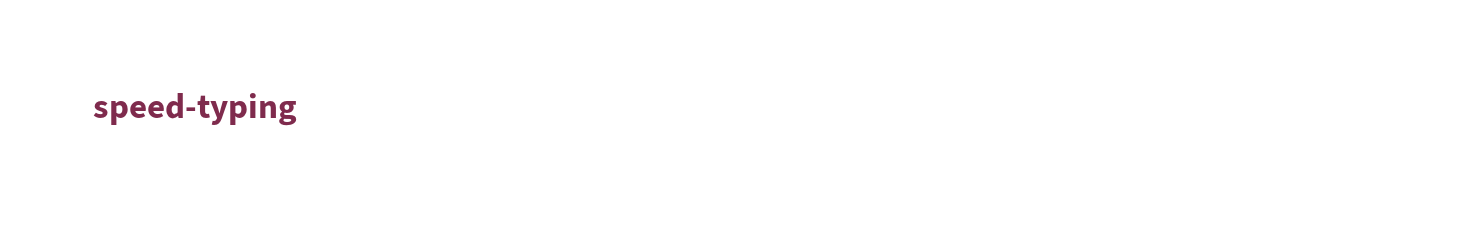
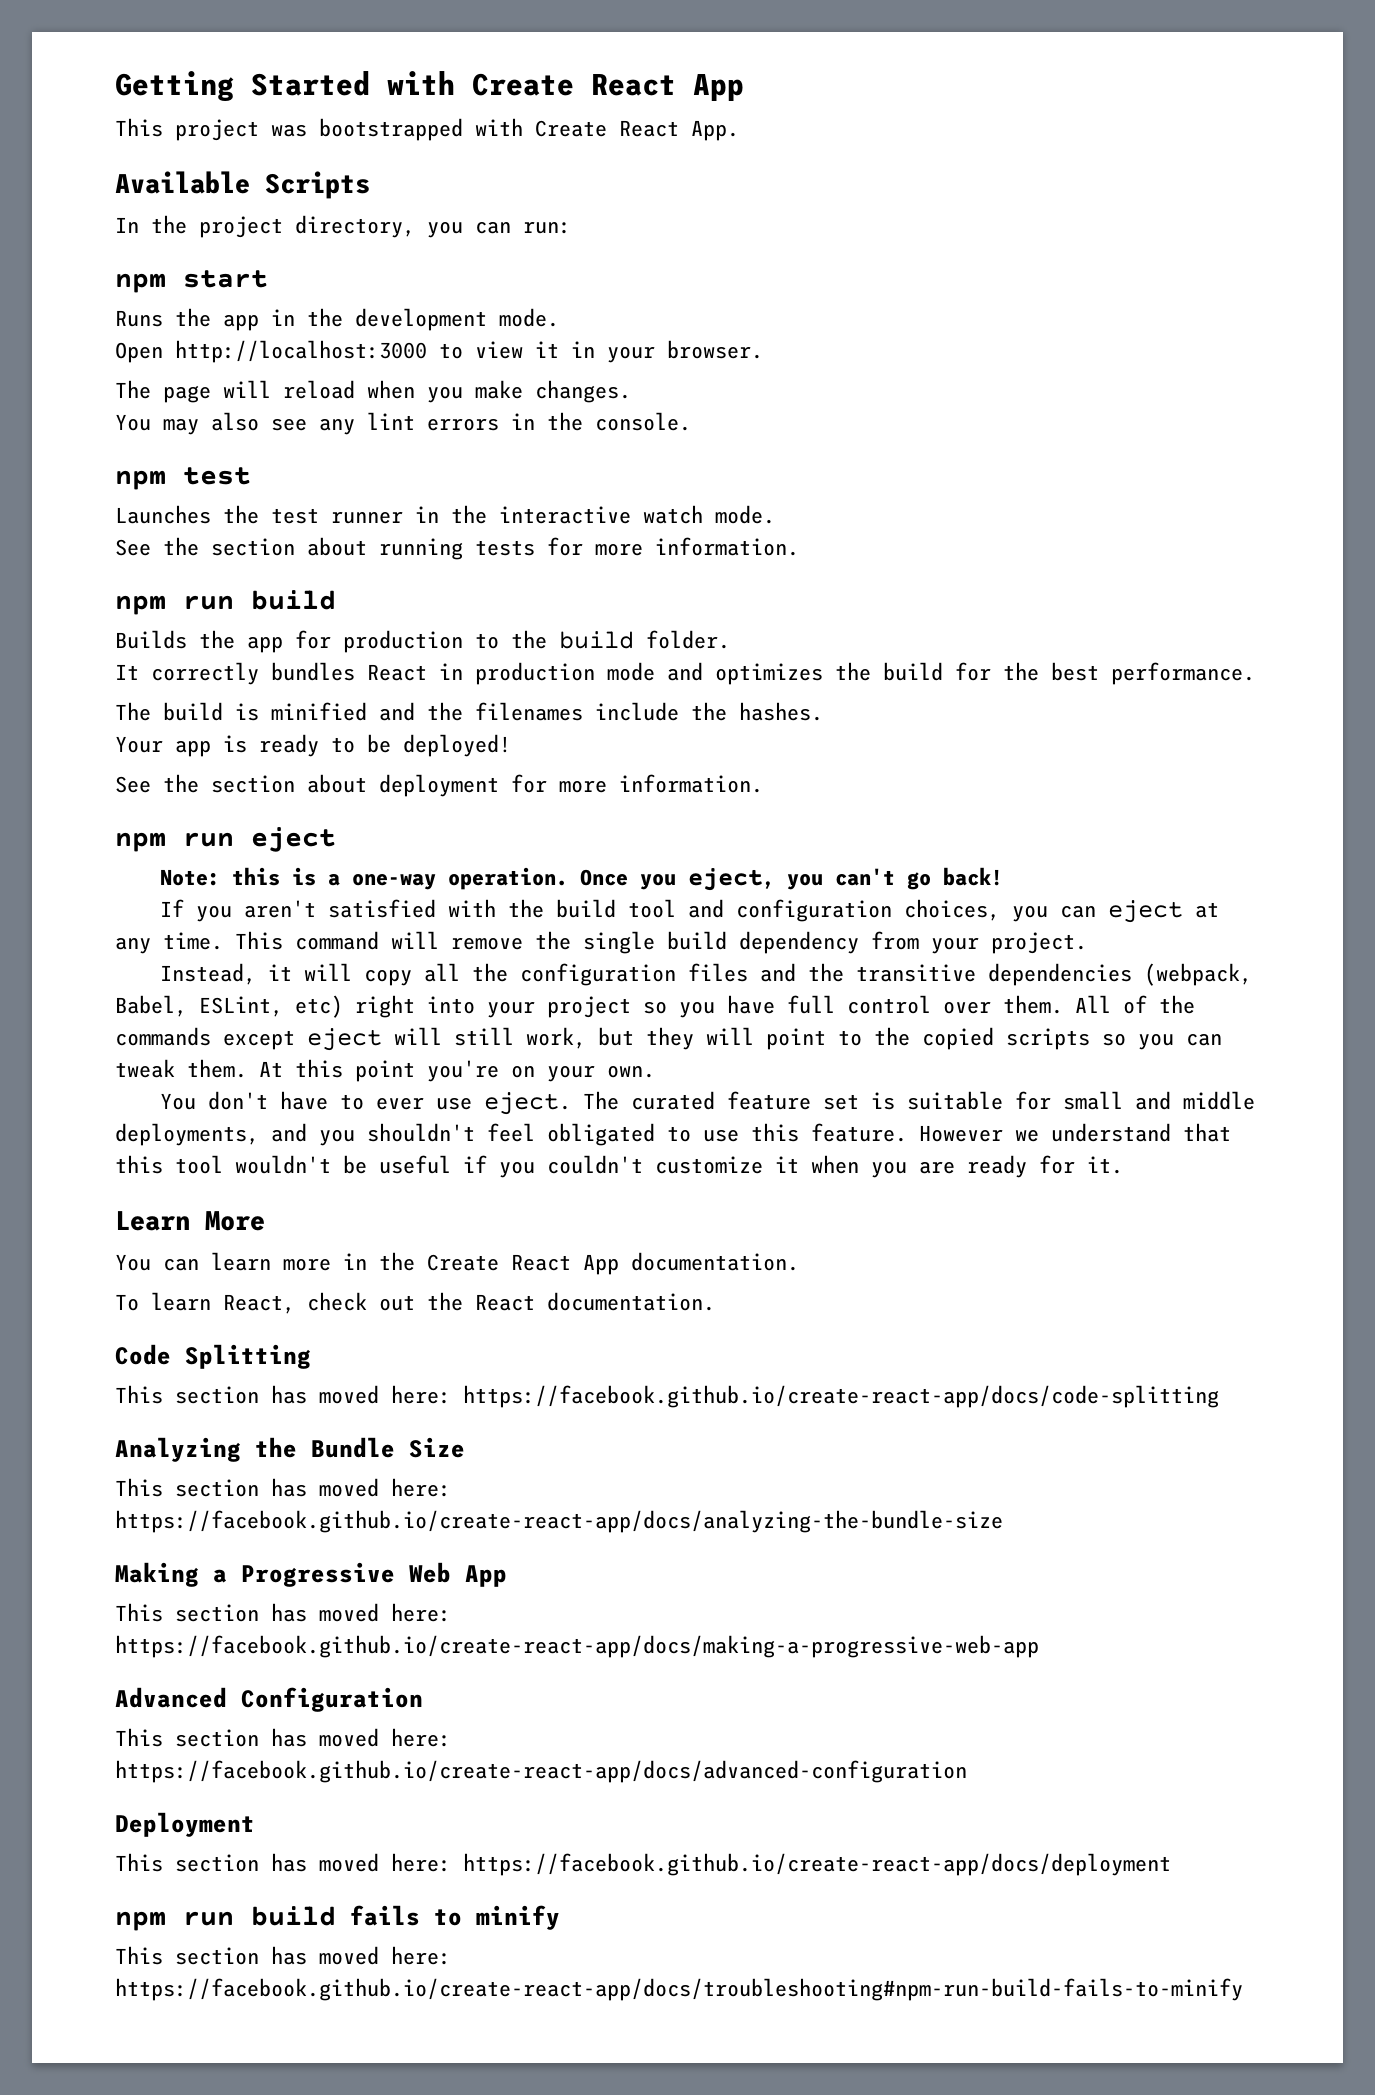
- speed-typing
+ Getting Started with Create React App
+ This project was bootstrapped with Create React App.
+ Available Scripts
+ In the project directory, you can run:
+ npm start
+ Runs the app in the development mode.
+ Open http://localhost:3000 to view it in your browser.
+ The page will reload when you make changes.
+ You may also see any lint errors in the console.
+ npm test
+ Launches the test runner in the interactive watch mode.
+ See the section about running tests for more information.
+ npm run build
+ Builds the app for production to the build folder.
+ It correctly bundles React in production mode and optimizes the build for the best performance.
+ The build is minified and the filenames include the hashes.
+ Your app is ready to be deployed!
+ See the section about deployment for more information.
+ npm run eject
+ Note: this is a one-way operation. Once you eject, you can't go back!
+ If you aren't satisfied with the build tool and configuration choices, you can eject at any time. This command will remove the single build dependency from your project.
+ Instead, it will copy all the configuration files and the transitive dependencies (webpack, Babel, ESLint, etc) right into your project so you have full control over them. All of the commands except eject will still work, but they will point to the copied scripts so you can tweak them. At this point you're on your own.
+ You don't have to ever use eject. The curated feature set is suitable for small and middle deployments, and you shouldn't feel obligated to use this feature. However we understand that this tool wouldn't be useful if you couldn't customize it when you are ready for it.
+ Learn More
+ You can learn more in the Create React App documentation.
+ To learn React, check out the React documentation.
+ Code Splitting
+ This section has moved here: https://facebook.github.io/create-react-app/docs/code-splitting
+ Analyzing the Bundle Size
+ This section has moved here: https://facebook.github.io/create-react-app/docs/analyzing-the-bundle-size
+ Making a Progressive Web App
+ This section has moved here: https://facebook.github.io/create-react-app/docs/making-a-progressive-web-app
+ Advanced Configuration
+ This section has moved here: https://facebook.github.io/create-react-app/docs/advanced-configuration
+ Deployment
+ This section has moved here: https://facebook.github.io/create-react-app/docs/deployment
+ npm run build fails to minify
+ This section has moved here: https://facebook.github.io/create-react-app/docs/troubleshooting#npm-run-build-fails-to-minify

